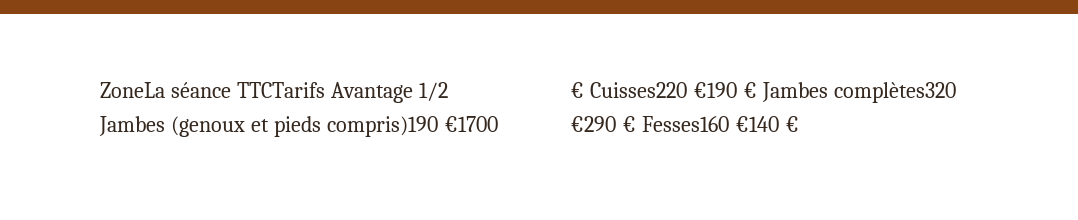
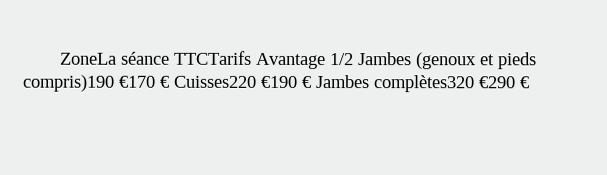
- ZoneLa séance TTCTarifs Avantage 1/2 Jambes (genoux et pieds compris)190 €1700 € Cuisses220 €190 € Jambes complètes320 €290 € Fesses160 €140 €
+ ZoneLa séance TTCTarifs Avantage 1/2 Jambes (genoux et pieds compris)190 €170 € Cuisses220 €190 € Jambes complètes320 €290 €

